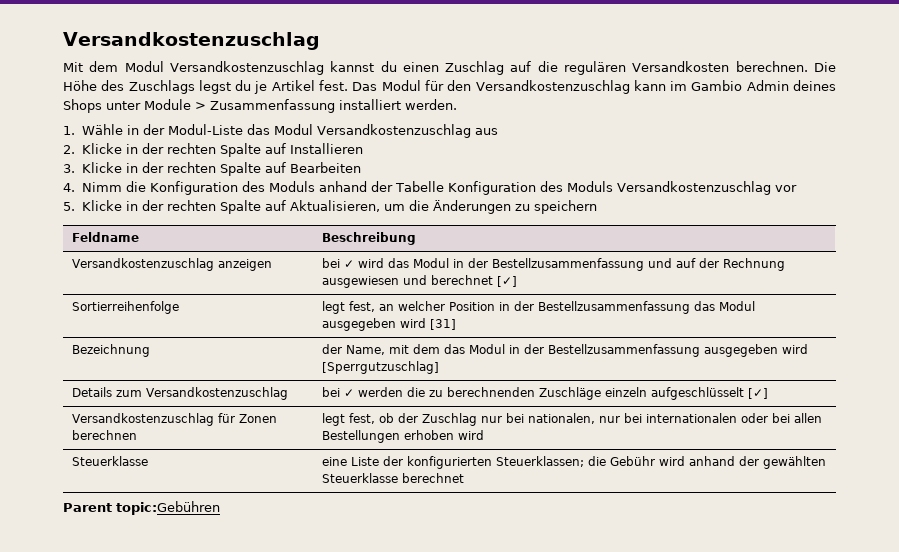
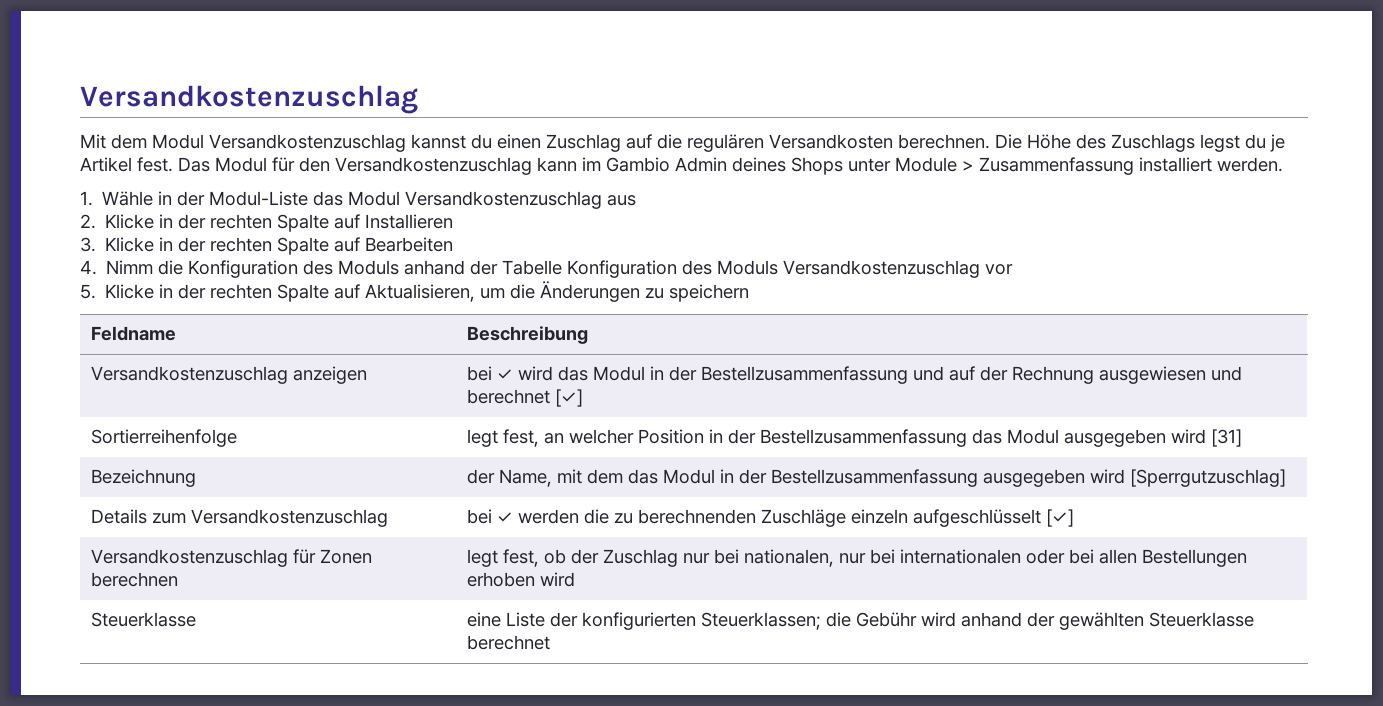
- Parent topic:Gebühren

